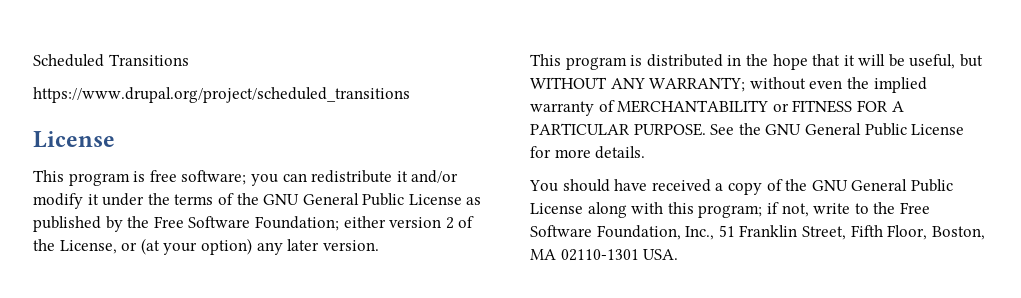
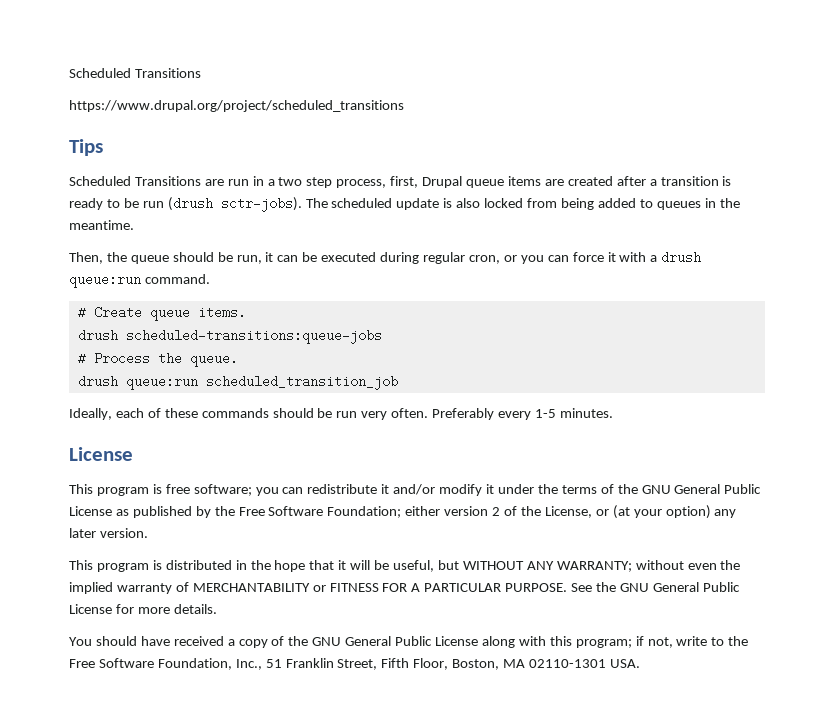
+ Tips
+ Scheduled Transitions are run in a two step process, first, Drupal queue items are created after a transition is ready to be run (drush sctr-jobs). The scheduled update is also locked from being added to queues in the meantime.
+ Then, the queue should be run, it can be executed during regular cron, or you can force it with a drush queue:run command.
+ # Create queue items.
+ drush scheduled-transitions:queue-jobs
+ # Process the queue.
+ drush queue:run scheduled_transition_job
+ Ideally, each of these commands should be run very often. Preferably every 1-5 minutes.

